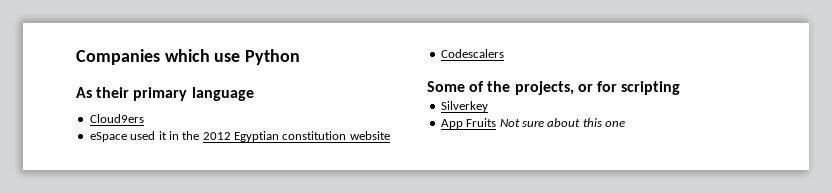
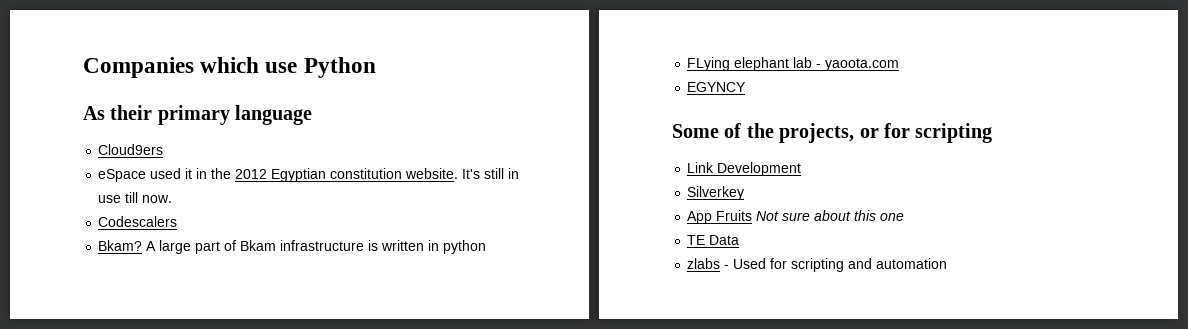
- eSpace used it in the 2012 Egyptian constitution website
+ eSpace used it in the 2012 Egyptian constitution website. It's still in use till now.
  Codescalers
+ Bkam? A large part of Bkam infrastructure is written in python
+ FLying elephant lab - yaoota.com
+ EGYNCY
+ Link Development
+ TE Data
+ zlabs - Used for scripting and automation

